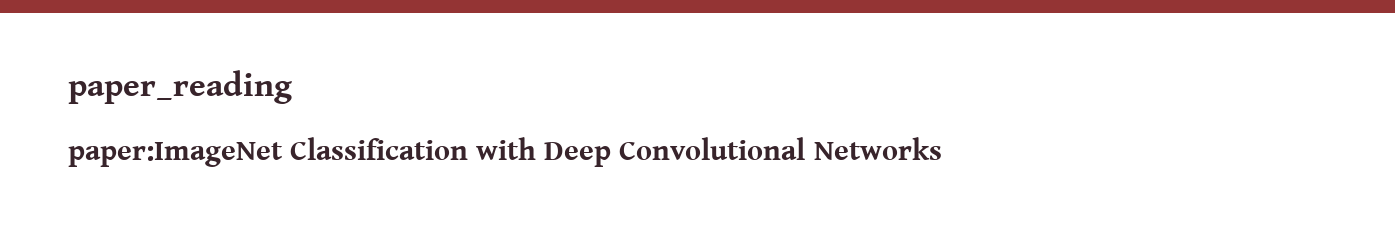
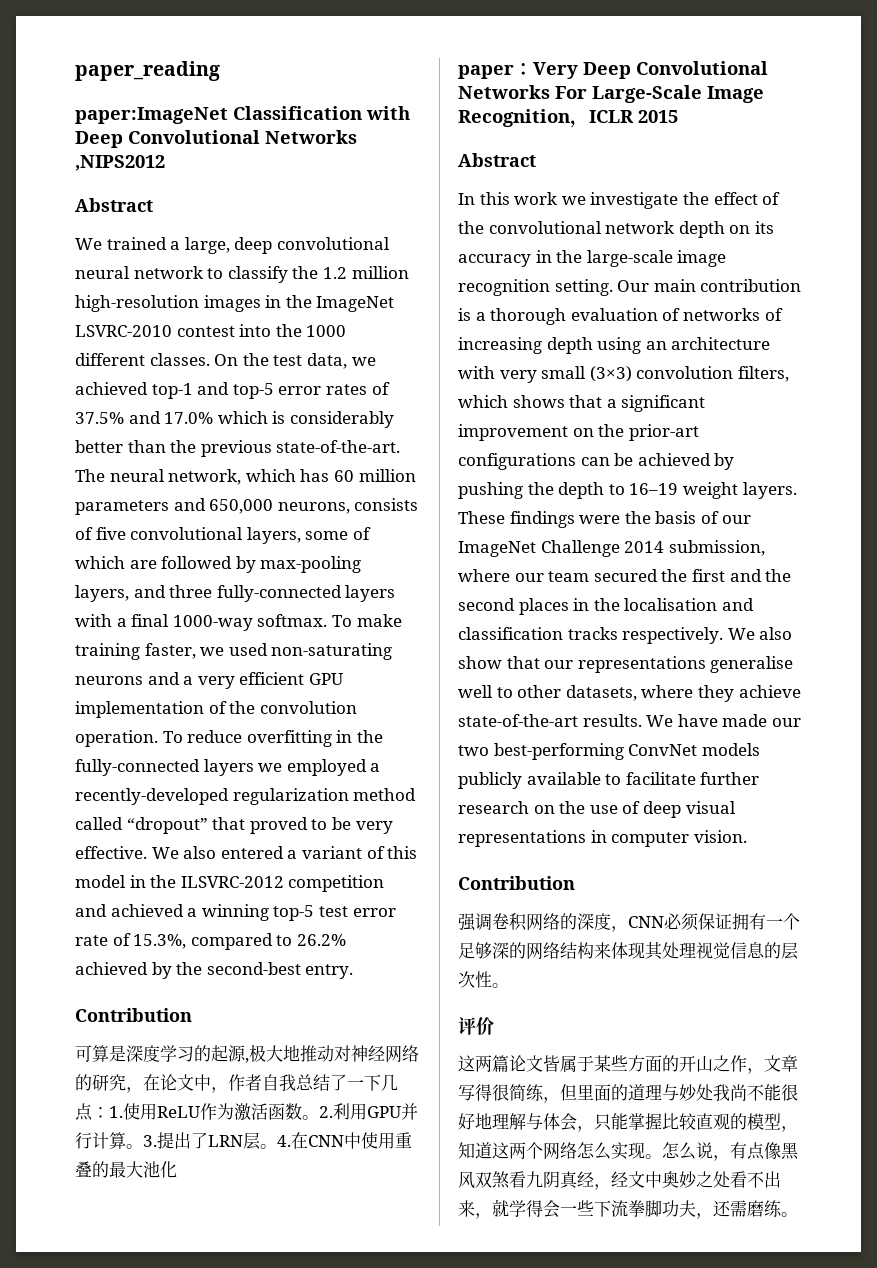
- paper:ImageNet Classification with Deep Convolutional Networks
+ paper:ImageNet Classification with Deep Convolutional Networks ,NIPS2012
+ Abstract
+ We trained a large, deep convolutional neural network to classify the 1.2 million high-resolution images in the ImageNet LSVRC-2010 contest into the 1000 different classes. On the test data, we achieved top-1 and top-5 error rates of 37.5% and 17.0% which is considerably better than the previous state-of-the-art. The neural network, which has 60 million parameters and 650,000 neurons, consists of five convolutional layers, some of which are followed by max-pooling layers, and three fully-connected layers with a final 1000-way softmax. To make training faster, we used non-saturating neurons and a very efficient GPU implementation of the convolution operation. To reduce overfitting in the fully-connected layers we employed a recently-developed regularization method called “dropout” that proved to be very effective. We also entered a variant of this model in the ILSVRC-2012 competition and achieved a winning top-5 test error rate of 15.3%, compared to 26.2% achieved by the second-best entry.
+ Contribution
+ 可算是深度学习的起源,极大地推动对神经网络的研究，在论文中，作者自我总结了一下几点：1.使用ReLU作为激活函数。2.利用GPU并行计算。3.提出了LRN层。4.在CNN中使用重叠的最大池化
+ paper：Very Deep Convolutional Networks For Large-Scale Image Recognition，ICLR 2015
+ Abstract
+ In this work we investigate the effect of the convolutional network depth on its accuracy in the large-scale image recognition setting. Our main contribution is a thorough evaluation of networks of increasing depth using an architecture with very small (3×3) convolution filters, which shows that a significant improvement on the prior-art configurations can be achieved by pushing the depth to 16–19 weight layers. These findings were the basis of our ImageNet Challenge 2014 submission, where our team secured the first and the second places in the localisation and classification tracks respectively. We also show that our representations generalise well to other datasets, where they achieve state-of-the-art results. We have made our two best-performing ConvNet models publicly available to facilitate further research on the use of deep visual representations in computer vision.
+ Contribution
+ 强调卷积网络的深度，CNN必须保证拥有一个足够深的网络结构来体现其处理视觉信息的层次性。
+ 评价
+ 这两篇论文皆属于某些方面的开山之作，文章写得很简练，但里面的道理与妙处我尚不能很好地理解与体会，只能掌握比较直观的模型，知道这两个网络怎么实现。怎么说，有点像黑风双煞看九阴真经，经文中奥妙之处看不出来，就学得会一些下流拳脚功夫，还需磨练。

